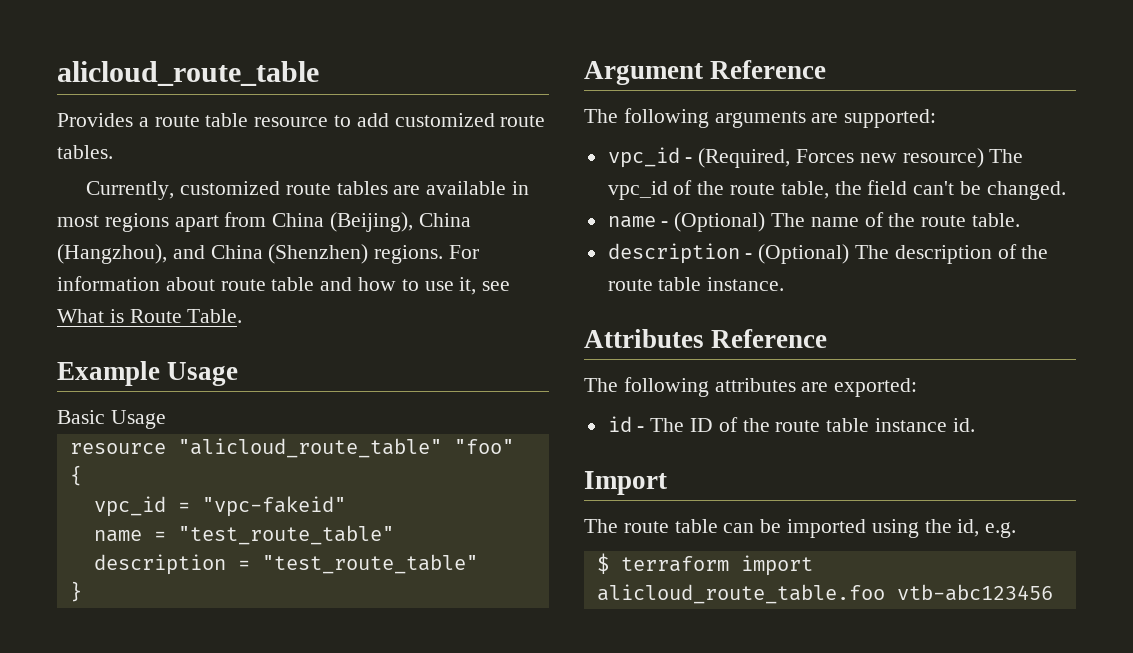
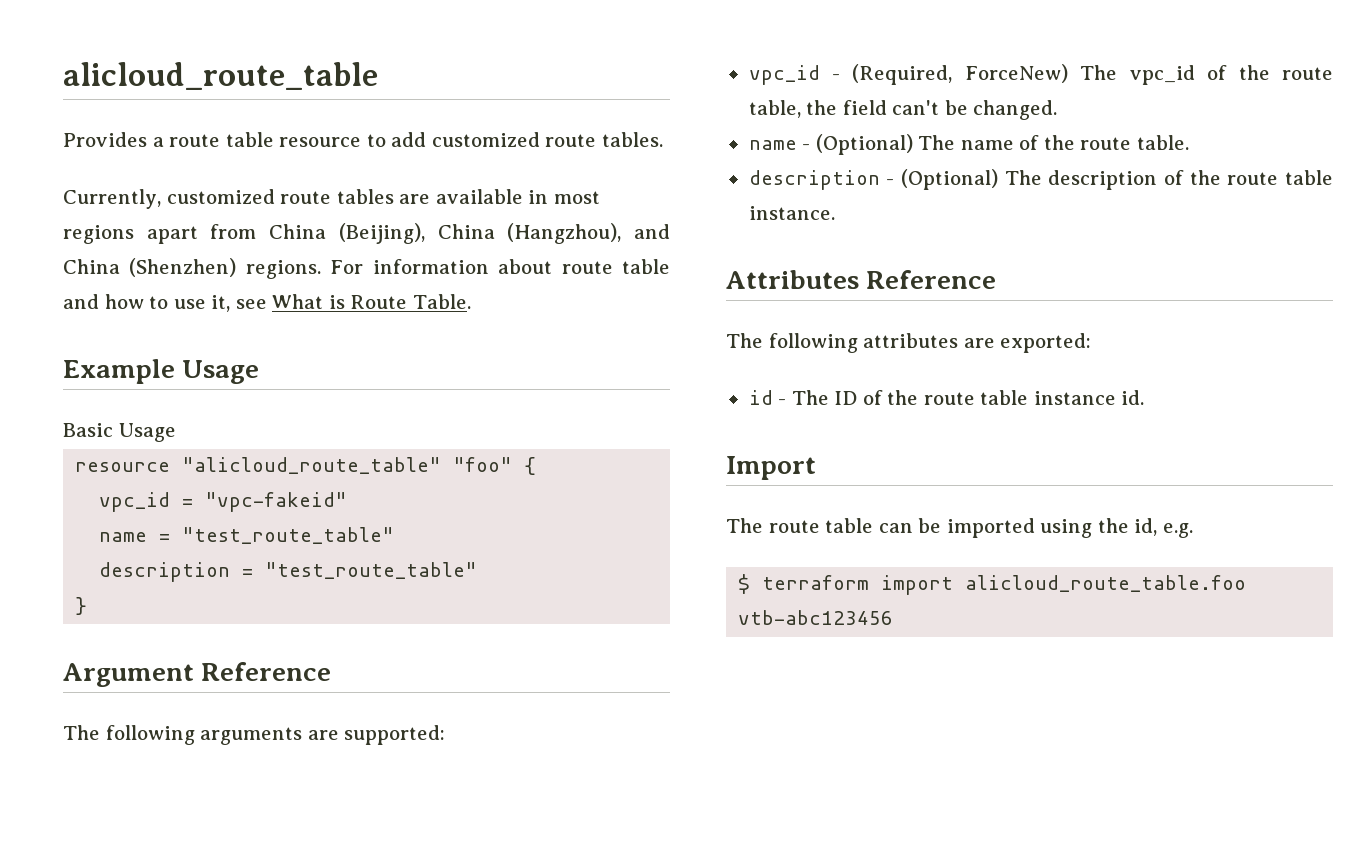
- vpc_id - (Required, Forces new resource) The vpc_id of the route table, the field can't be changed.
+ vpc_id - (Required, ForceNew) The vpc_id of the route table, the field can't be changed.

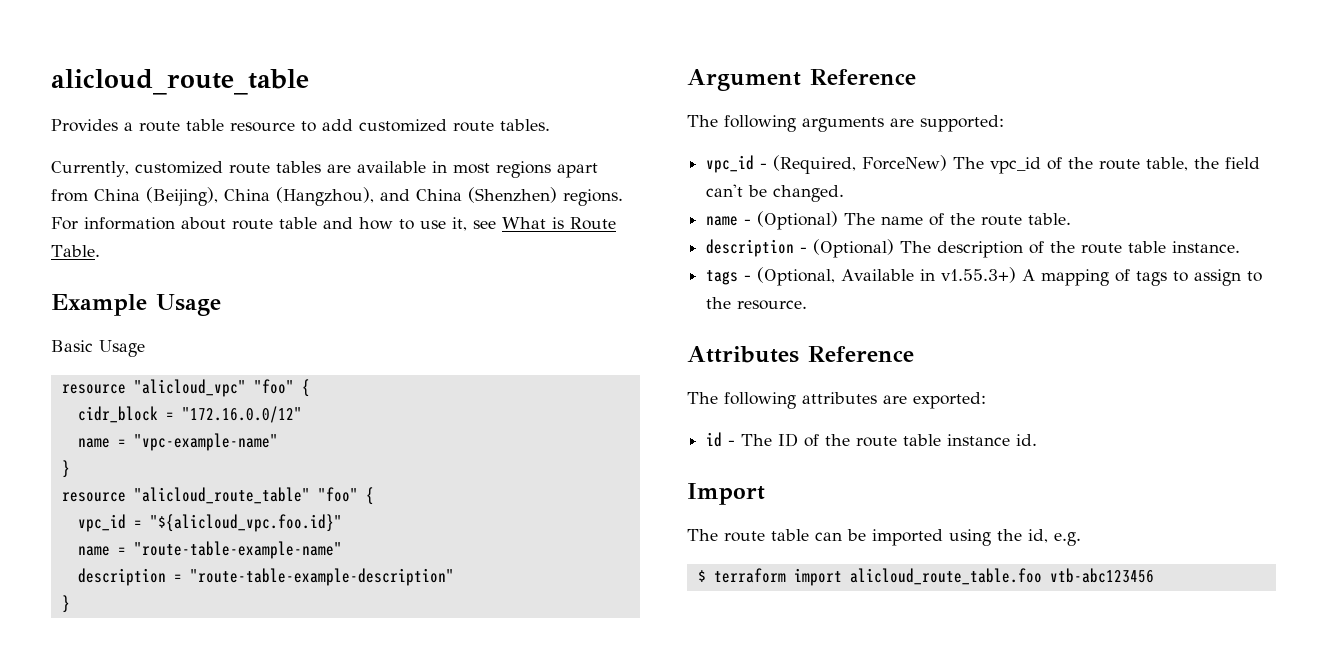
+ resource "alicloud_vpc" "foo" {
+ cidr_block = "172.16.0.0/12"
+ name = "vpc-example-name"
+ }
- vpc_id = "vpc-fakeid"
- name = "test_route_table"
+ vpc_id = "${alicloud_vpc.foo.id}"
+ name = "route-table-example-name"
- description = "test_route_table"
+ description = "route-table-example-description"
+ tags - (Optional, Available in v1.55.3+) A mapping of tags to assign to the resource.

